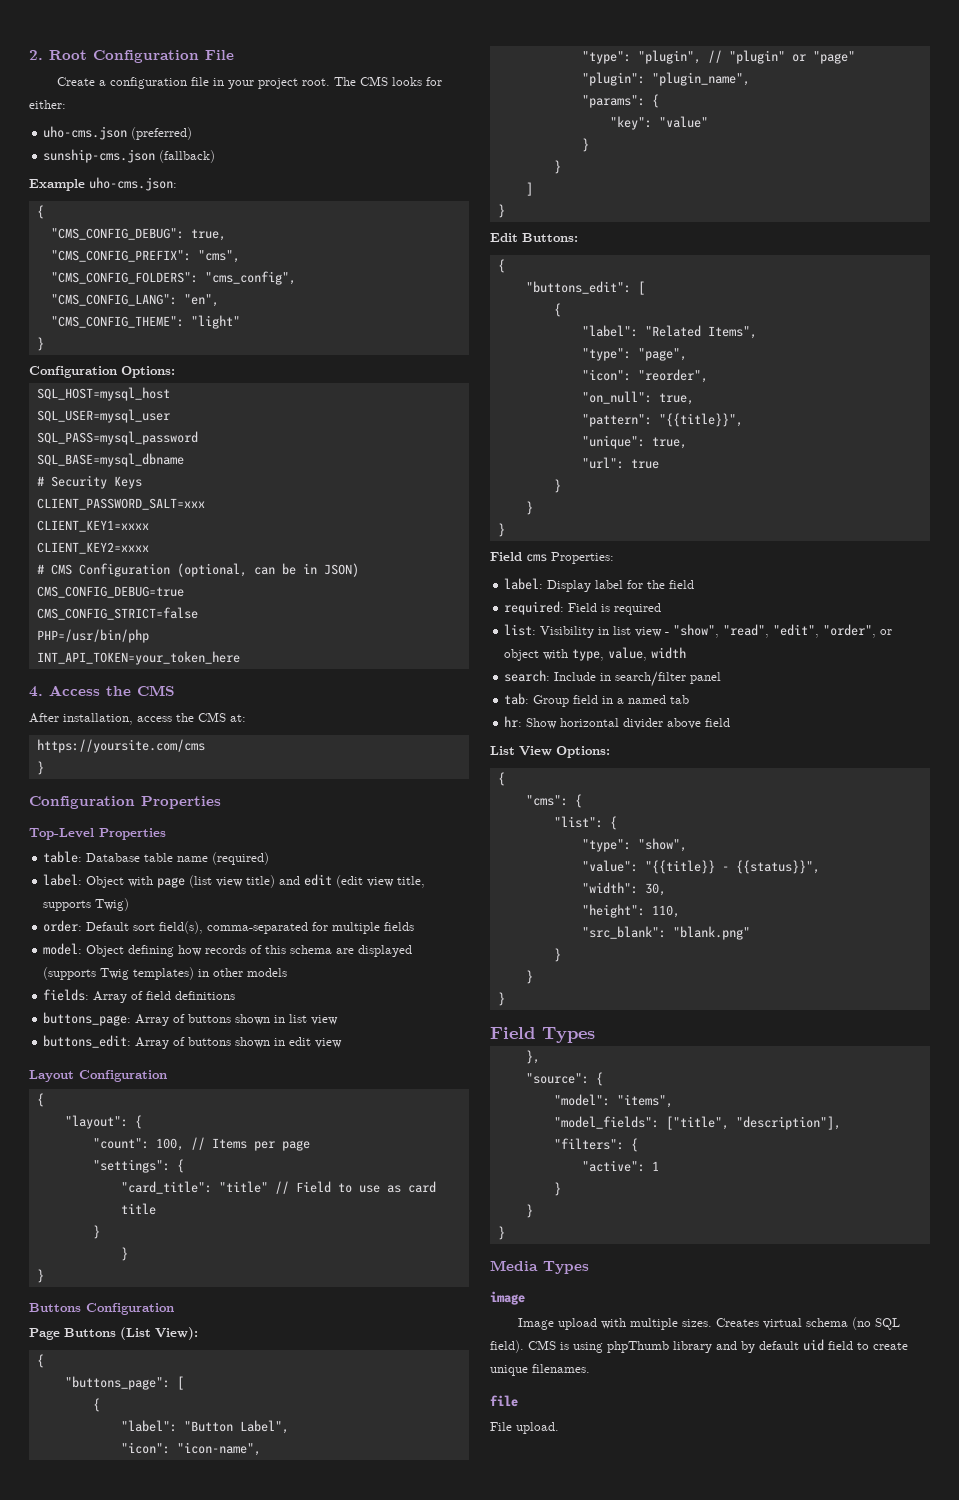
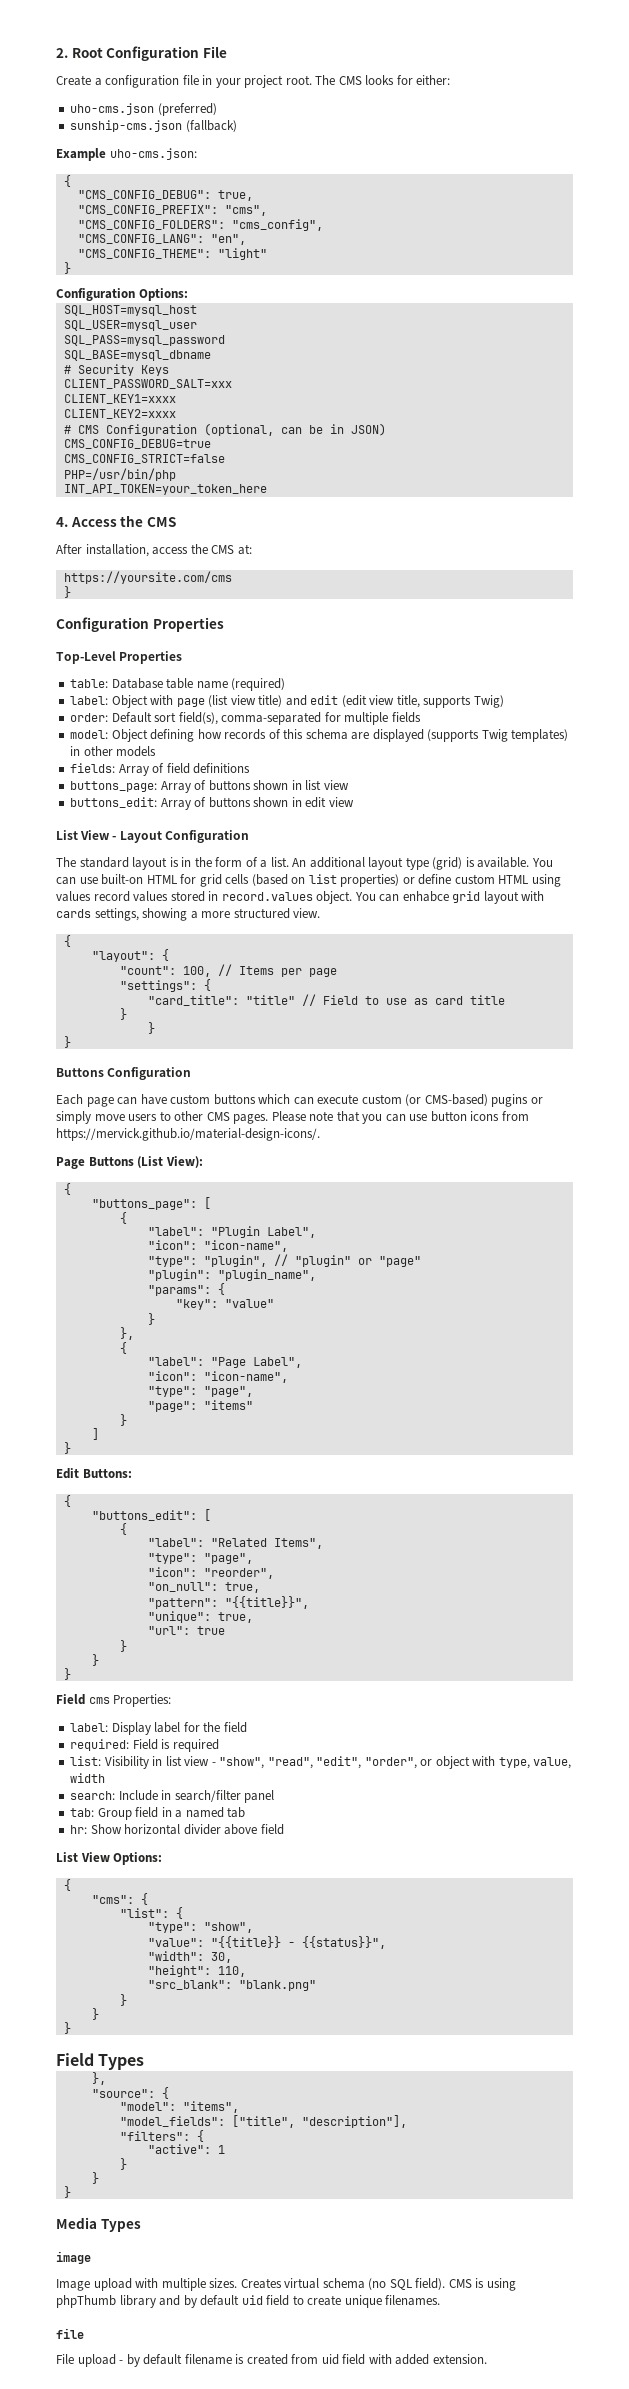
- Layout Configuration
+ List View - Layout Configuration
+ The standard layout is in the form of a list. An additional layout type (grid) is available. You can use built-on HTML for grid cells (based on list properties) or define custom HTML using values record values stored in record.values object. You can enhabce grid layout with cards settings, showing a more structured view.
+ Each page can have custom buttons which can execute custom (or CMS-based) pugins or simply move users to other CMS pages. Please note that you can use button icons from https://mervick.github.io/material-design-icons/.
- "label": "Button Label",
+ "label": "Plugin Label",
  "key": "value"
  }
+ },
+ {
+ "label": "Page Label",
+ "icon": "icon-name",
+ "type": "page",
+ "page": "items"
- File upload.
+ File upload - by default filename is created from uid field with added extension.

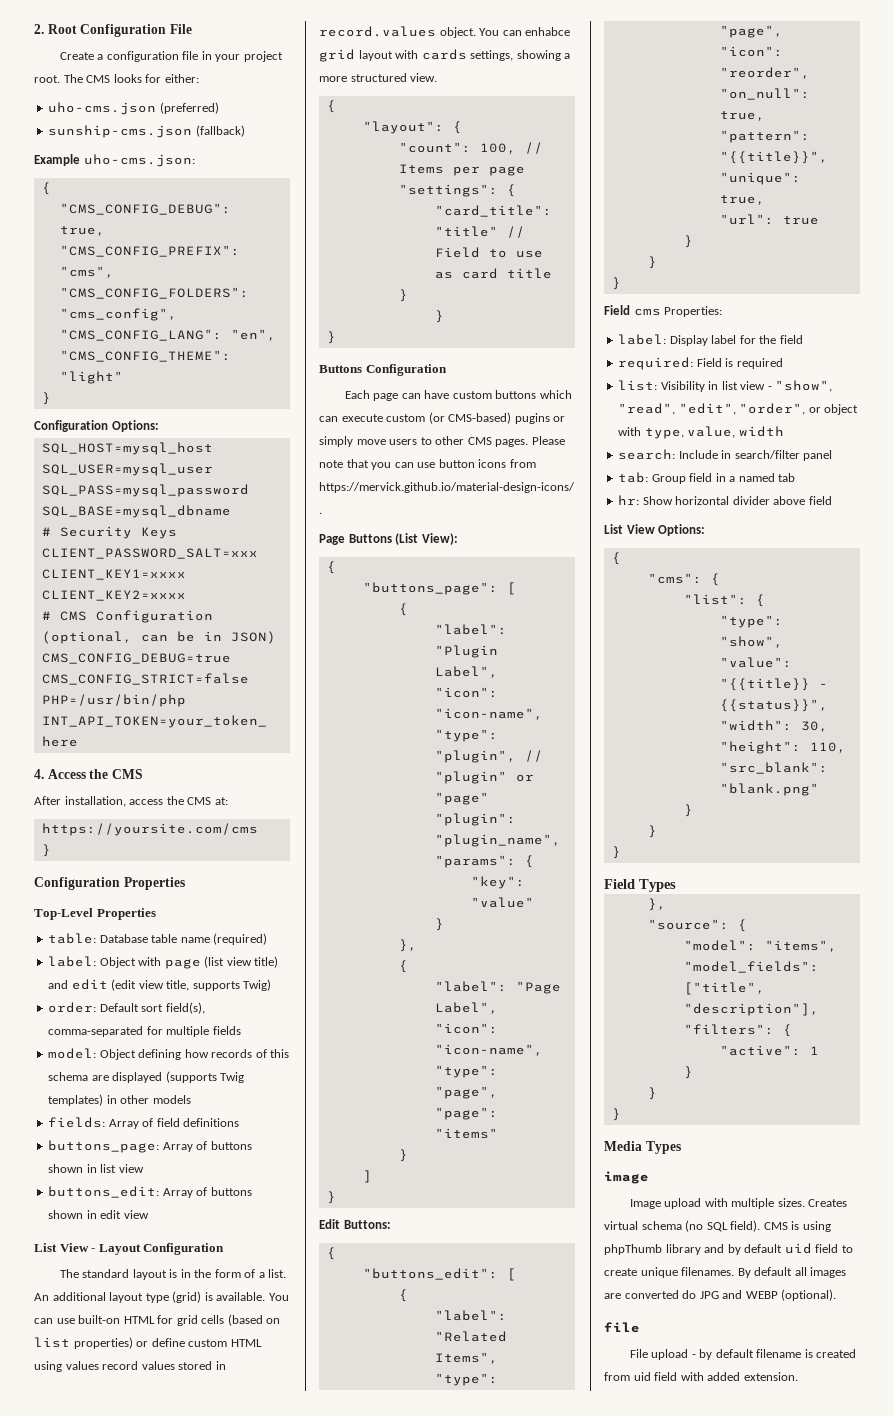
+ By default all images are converted do JPG and WEBP (optional).

